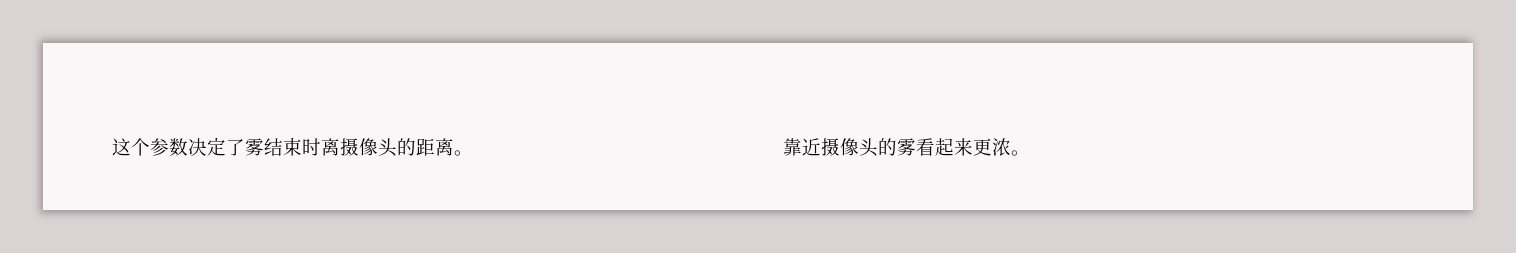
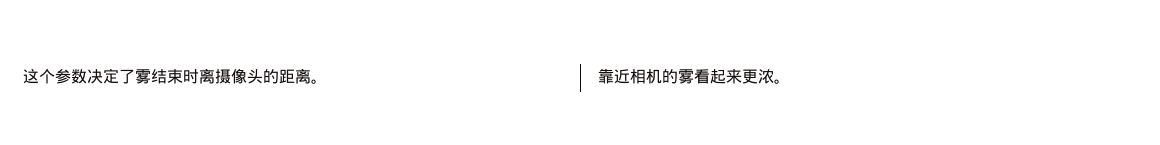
- 靠近摄像头的雾看起来更浓。
+ 靠近相机的雾看起来更浓。

